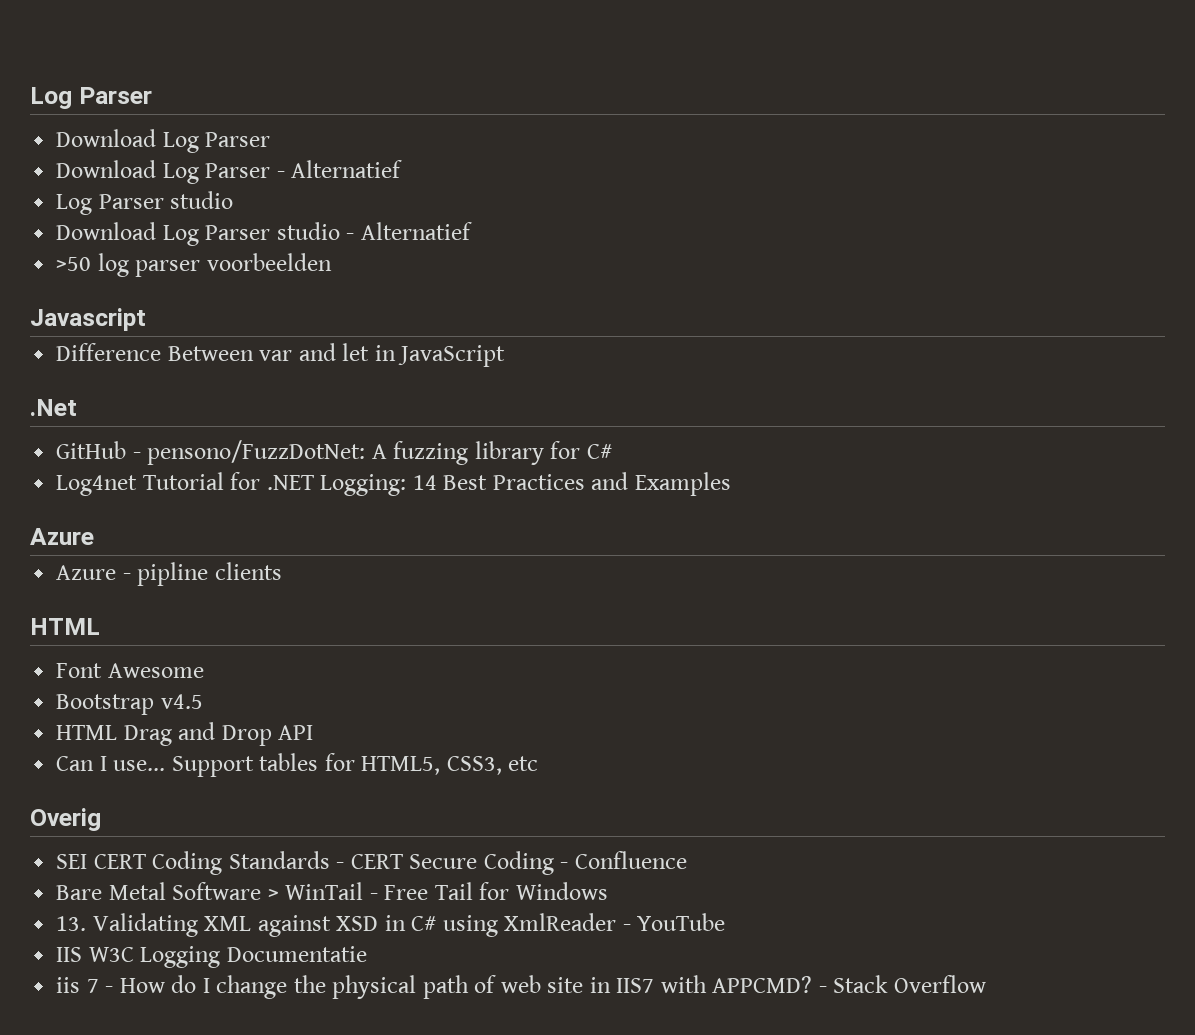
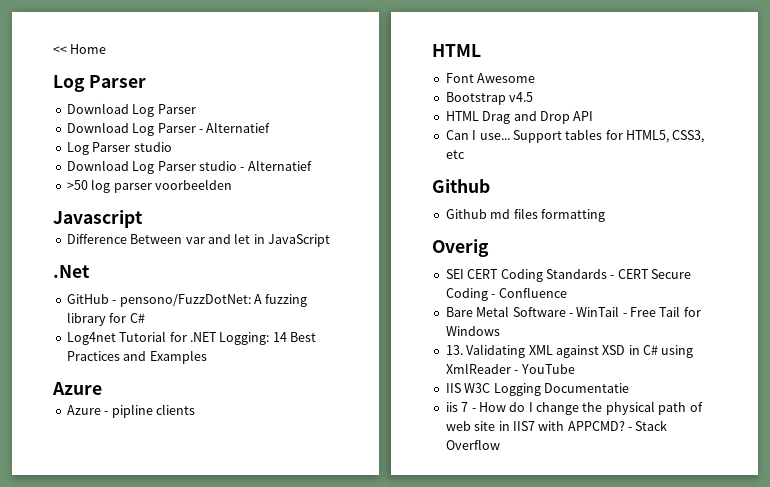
+ << Home
  Support tables for HTML5, CSS3, etc
+ Github
+ Github md files formatting
- Bare Metal Software > WinTail - Free Tail for Windows
+ Bare Metal Software - WinTail - Free Tail for Windows

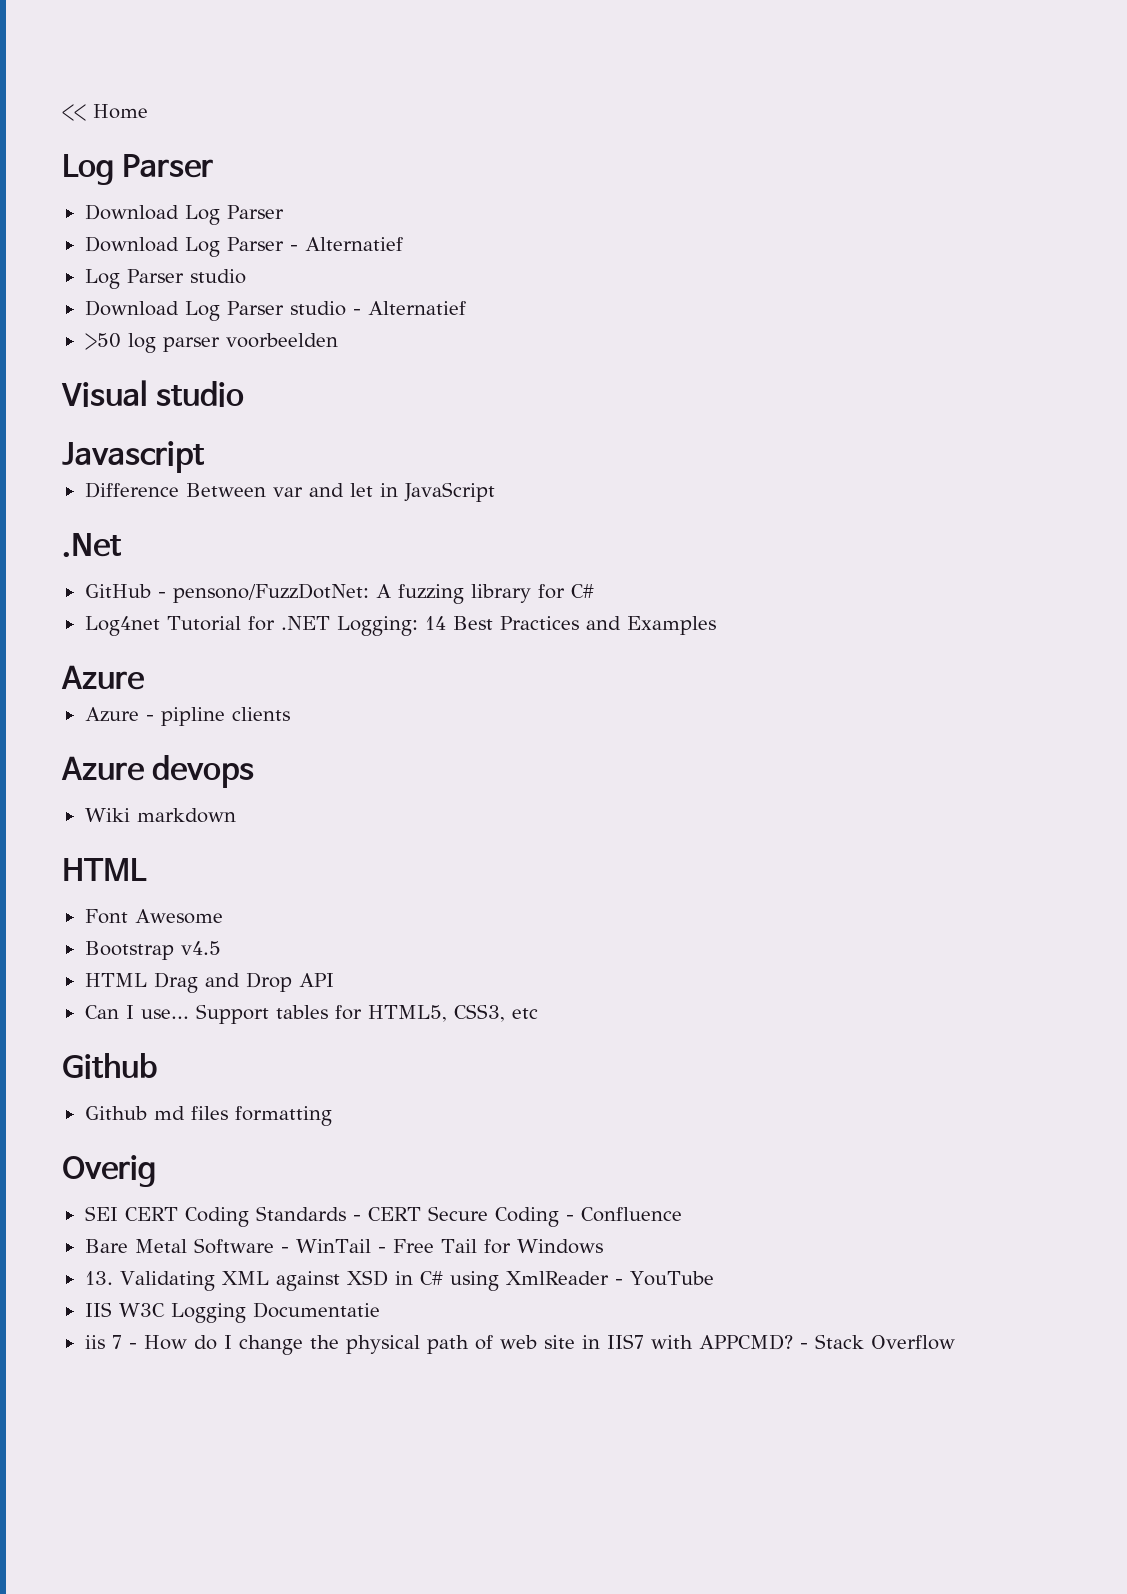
+ Visual studio
+ Azure devops
+ Wiki markdown

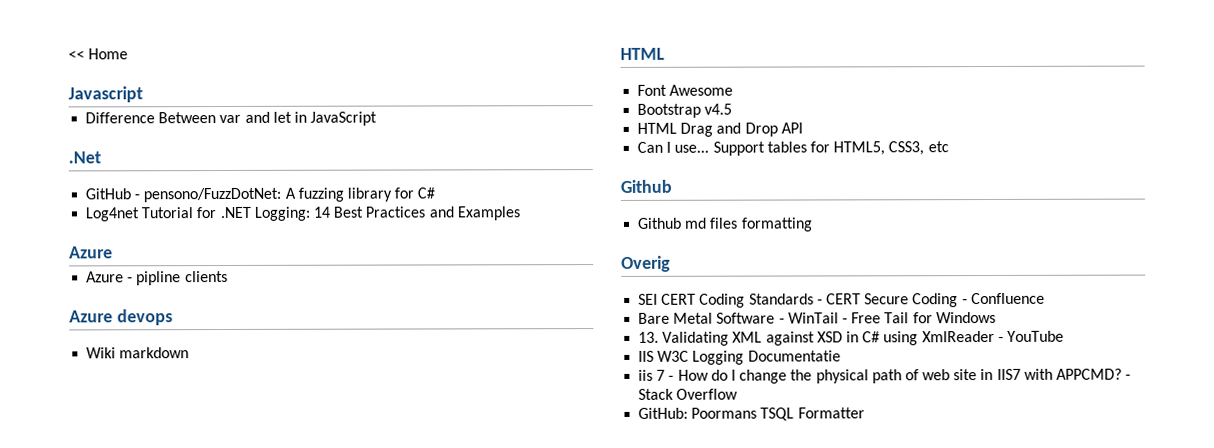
  << Home
- Log Parser
- Download Log Parser
- Download Log Parser - Alternatief
- Log Parser studio
- Download Log Parser studio - Alternatief
- >50 log parser voorbeelden
- Visual studio
+ GitHub: Poormans TSQL Formatter

